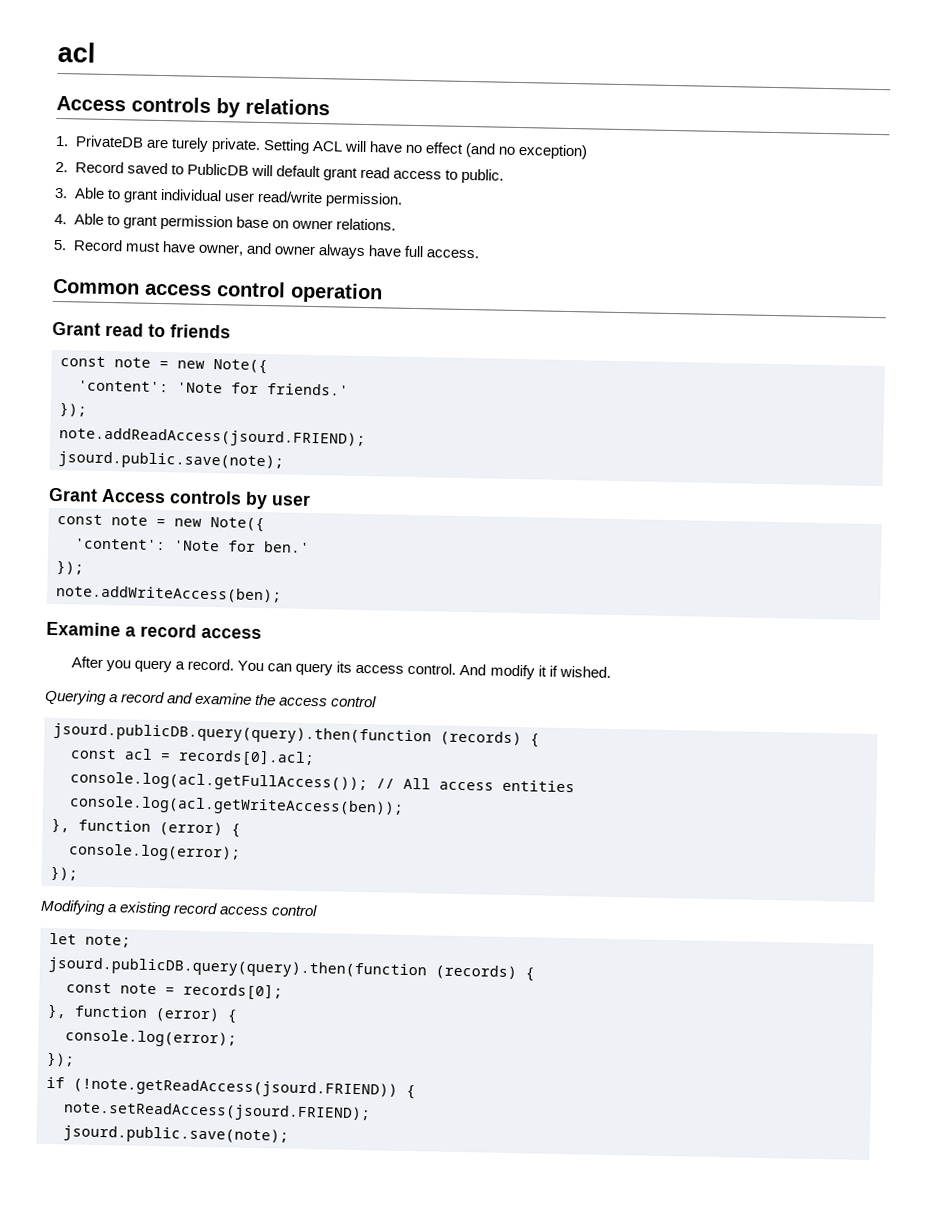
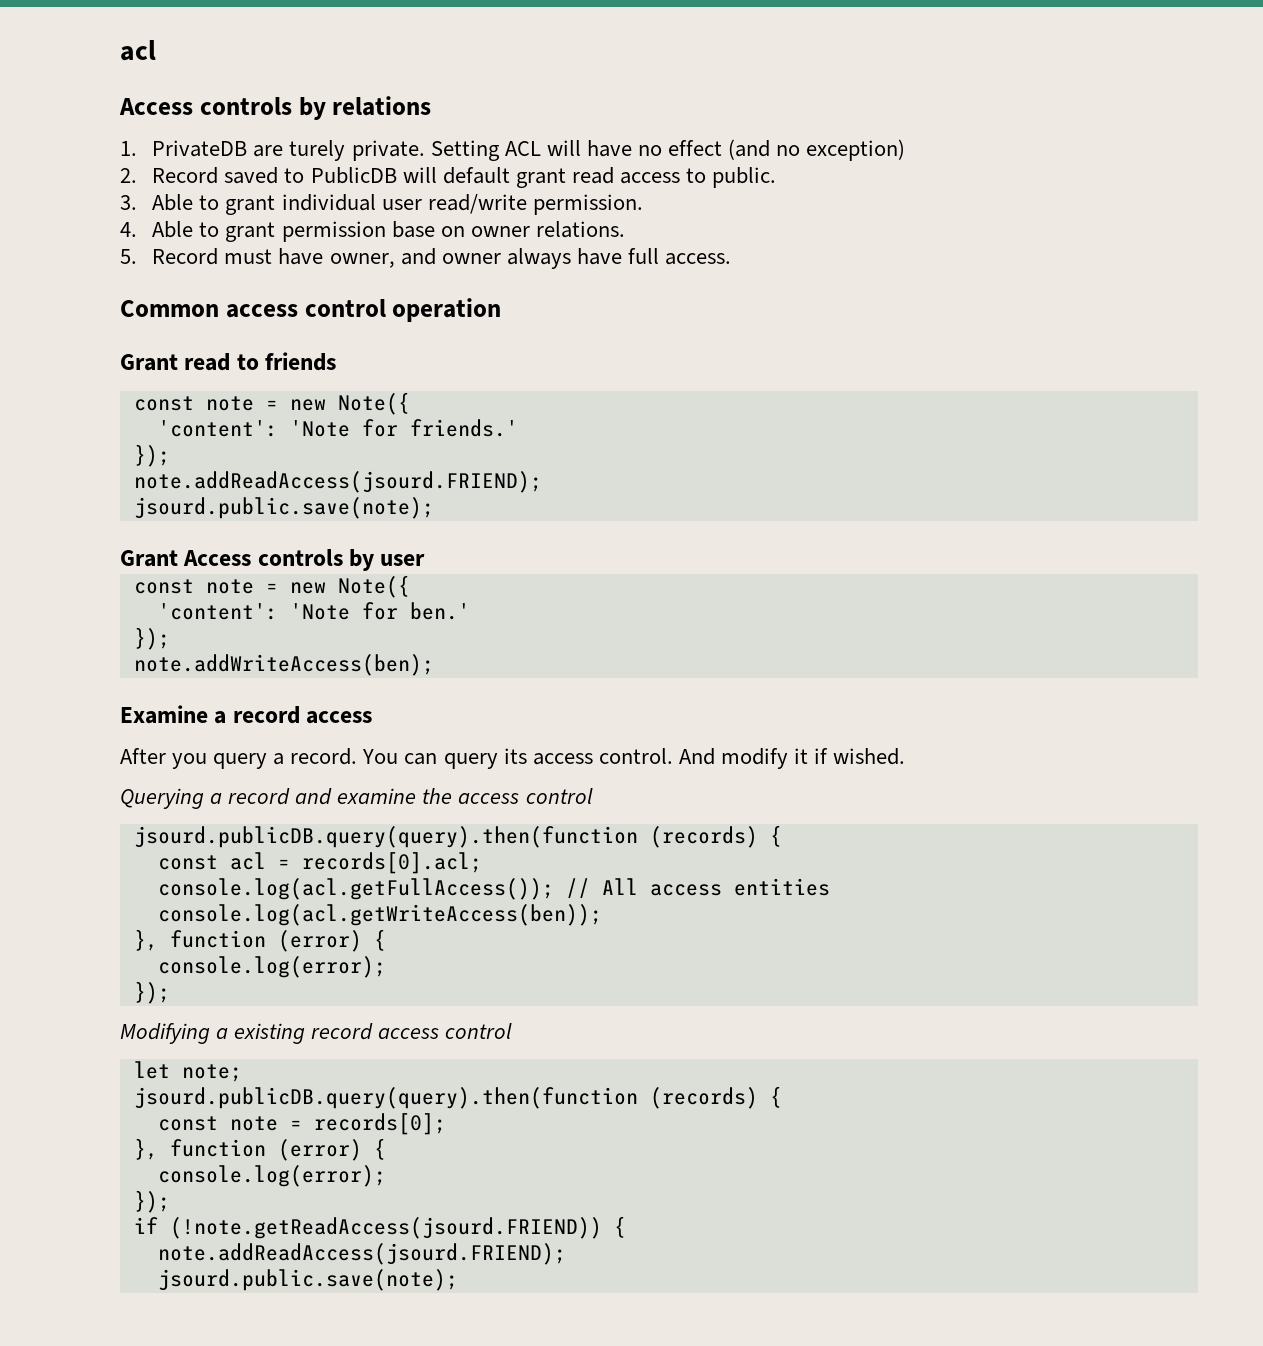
  if (!note.getReadAccess(jsourd.FRIEND)) {
- note.setReadAccess(jsourd.FRIEND);
+ note.addReadAccess(jsourd.FRIEND);

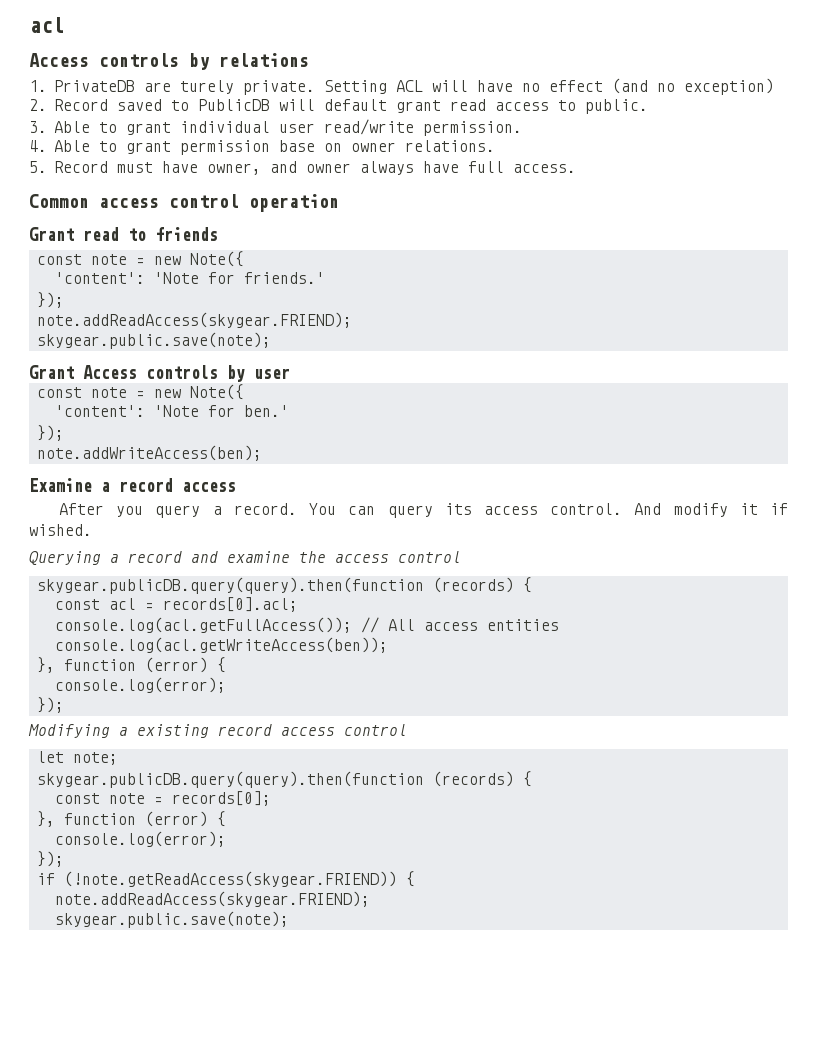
  'content': 'Note for friends.'
  });
- note.addReadAccess(jsourd.FRIEND);
- jsourd.public.save(note);
+ note.addReadAccess(skygear.FRIEND);
+ skygear.public.save(note);
  Querying a record and examine the access control
- jsourd.publicDB.query(query).then(function (records) {
+ skygear.publicDB.query(query).then(function (records) {
  let note;
- jsourd.publicDB.query(query).then(function (records) {
+ skygear.publicDB.query(query).then(function (records) {
- if (!note.getReadAccess(jsourd.FRIEND)) {
- note.addReadAccess(jsourd.FRIEND);
- jsourd.public.save(note);
+ if (!note.getReadAccess(skygear.FRIEND)) {
+ note.addReadAccess(skygear.FRIEND);
+ skygear.public.save(note);

